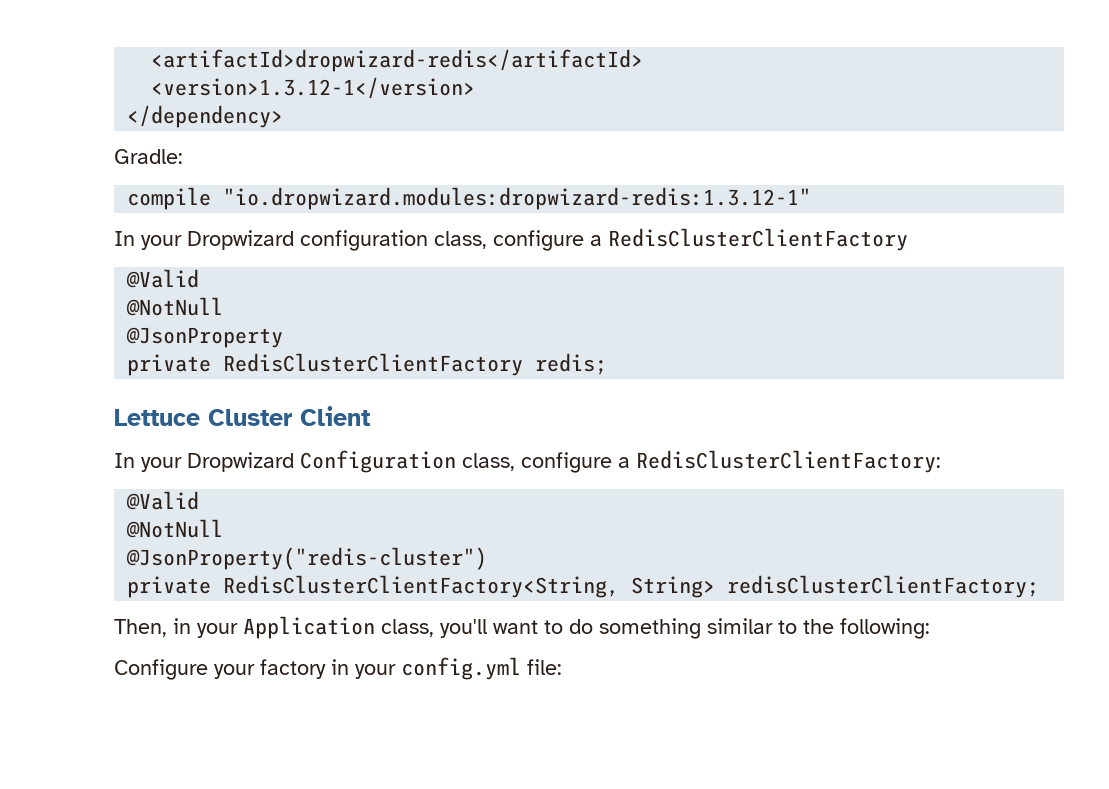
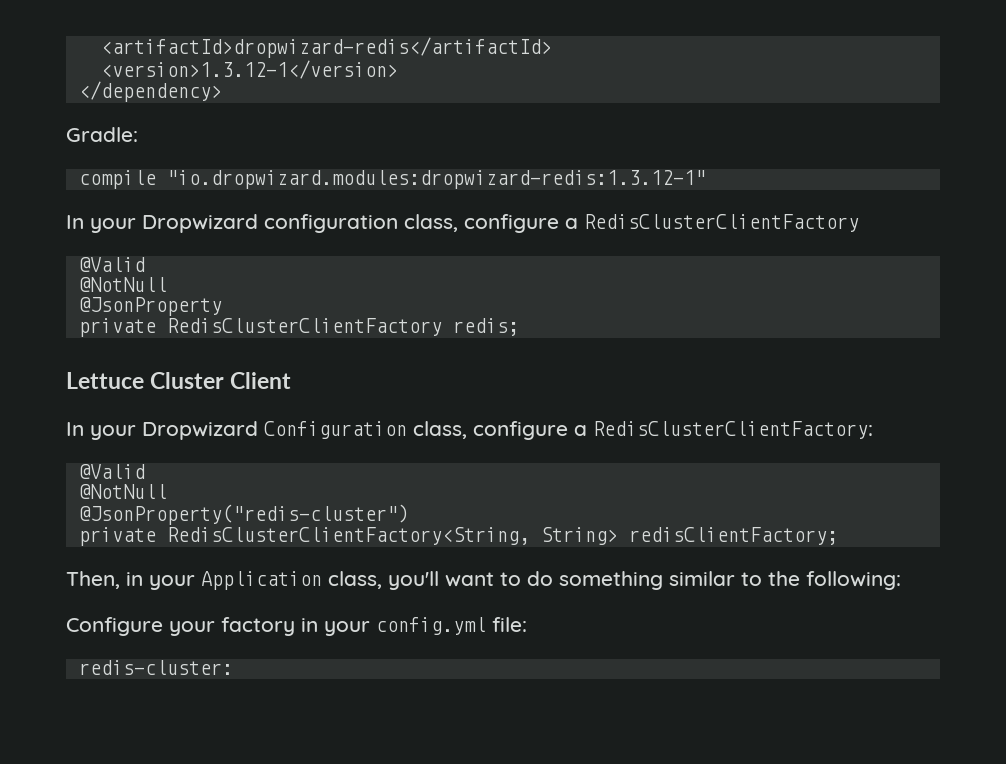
- private RedisClusterClientFactory<String, String> redisClusterClientFactory;
+ private RedisClusterClientFactory<String, String> redisClientFactory;
+ redis-cluster:

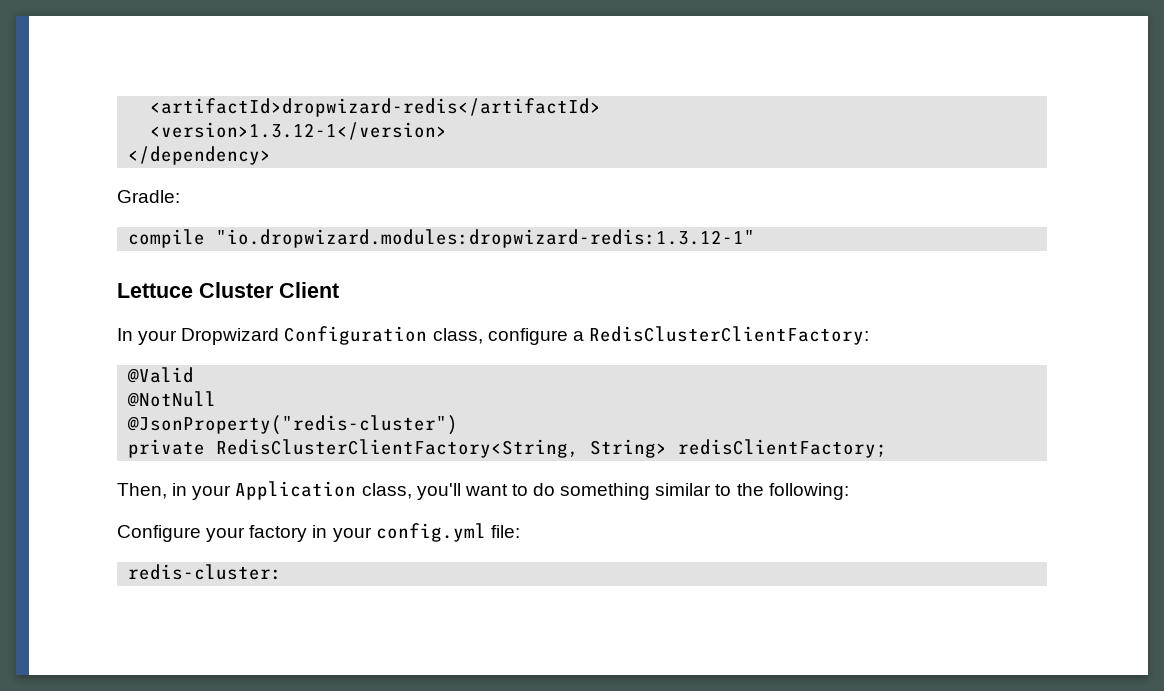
- In your Dropwizard configuration class, configure a RedisClusterClientFactory
- @Valid
- @NotNull
- @JsonProperty
- private RedisClusterClientFactory redis;

